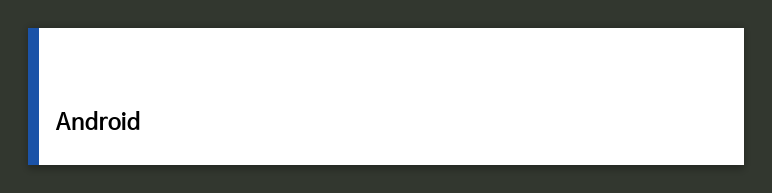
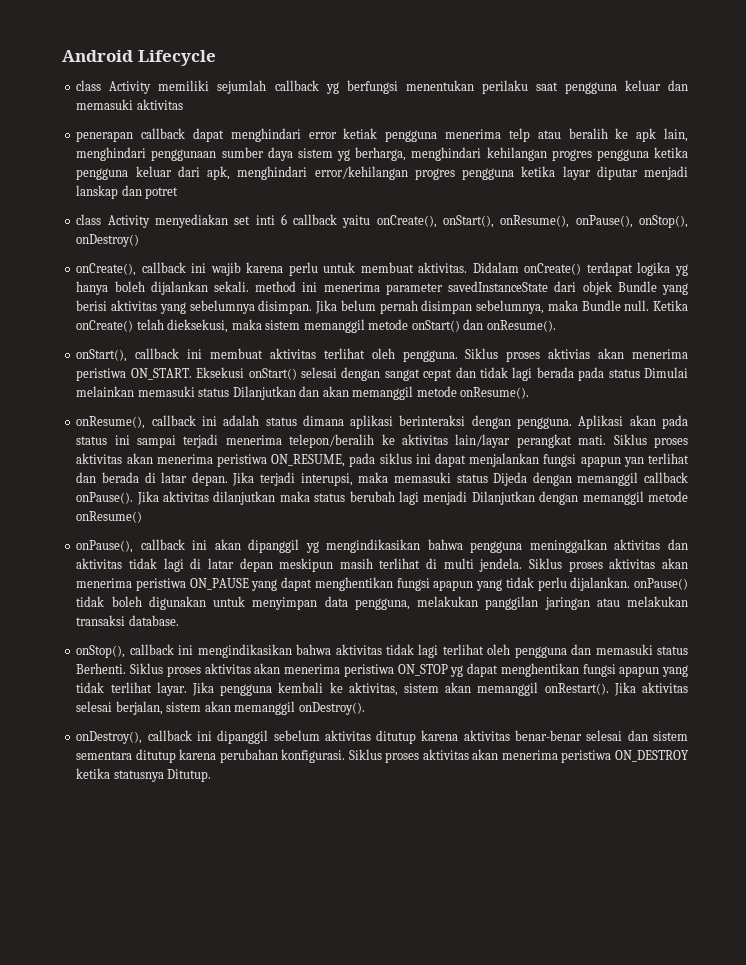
- Android
+ Android Lifecycle
+ class Activity memiliki sejumlah callback yg berfungsi menentukan perilaku saat pengguna keluar dan memasuki aktivitas
+ penerapan callback dapat menghindari error ketiak pengguna menerima telp atau beralih ke apk lain, menghindari penggunaan sumber daya sistem yg berharga, menghindari kehilangan progres pengguna ketika pengguna keluar dari apk, menghindari error/kehilangan progres pengguna ketika layar diputar menjadi lanskap dan potret
+ class Activity menyediakan set inti 6 callback yaitu onCreate(), onStart(), onResume(), onPause(), onStop(), onDestroy()
+ onCreate(), callback ini wajib karena perlu untuk membuat aktivitas. Didalam onCreate() terdapat logika yg hanya boleh dijalankan sekali. method ini menerima parameter savedInstanceState dari objek Bundle yang berisi aktivitas yang sebelumnya disimpan. Jika belum pernah disimpan sebelumnya, maka Bundle null. Ketika onCreate() telah dieksekusi, maka sistem memanggil metode onStart() dan onResume().
+ onStart(), callback ini membuat aktivitas terlihat oleh pengguna. Siklus proses aktivias akan menerima peristiwa ON_START. Eksekusi onStart() selesai dengan sangat cepat dan tidak lagi berada pada status Dimulai melainkan memasuki status Dilanjutkan dan akan memanggil metode onResume().
+ onResume(), callback ini adalah status dimana aplikasi berinteraksi dengan pengguna. Aplikasi akan pada status ini sampai terjadi menerima telepon/beralih ke aktivitas lain/layar perangkat mati. Siklus proses aktivitas akan menerima peristiwa ON_RESUME, pada siklus ini dapat menjalankan fungsi apapun yan terlihat dan berada di latar depan. Jika terjadi interupsi, maka memasuki status Dijeda dengan memanggil callback onPause(). Jika aktivitas dilanjutkan maka status berubah lagi menjadi Dilanjutkan dengan memanggil metode onResume()
+ onPause(), callback ini akan dipanggil yg mengindikasikan bahwa pengguna meninggalkan aktivitas dan aktivitas tidak lagi di latar depan meskipun masih terlihat di multi jendela. Siklus proses aktivitas akan menerima peristiwa ON_PAUSE yang dapat menghentikan fungsi apapun yang tidak perlu dijalankan. onPause() tidak boleh digunakan untuk menyimpan data pengguna, melakukan panggilan jaringan atau melakukan transaksi database.
+ onStop(), callback ini mengindikasikan bahwa aktivitas tidak lagi terlihat oleh pengguna dan memasuki status Berhenti. Siklus proses aktivitas akan menerima peristiwa ON_STOP yg dapat menghentikan fungsi apapun yang tidak terlihat layar. Jika pengguna kembali ke aktivitas, sistem akan memanggil onRestart(). Jika aktivitas selesai berjalan, sistem akan memanggil onDestroy().
+ onDestroy(), callback ini dipanggil sebelum aktivitas ditutup karena aktivitas benar-benar selesai dan sistem sementara ditutup karena perubahan konfigurasi. Siklus proses aktivitas akan menerima peristiwa ON_DESTROY ketika statusnya Ditutup.

